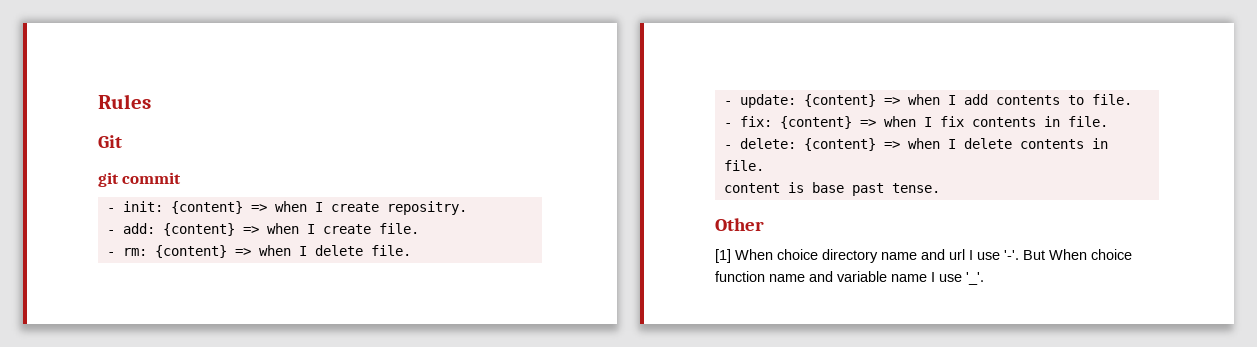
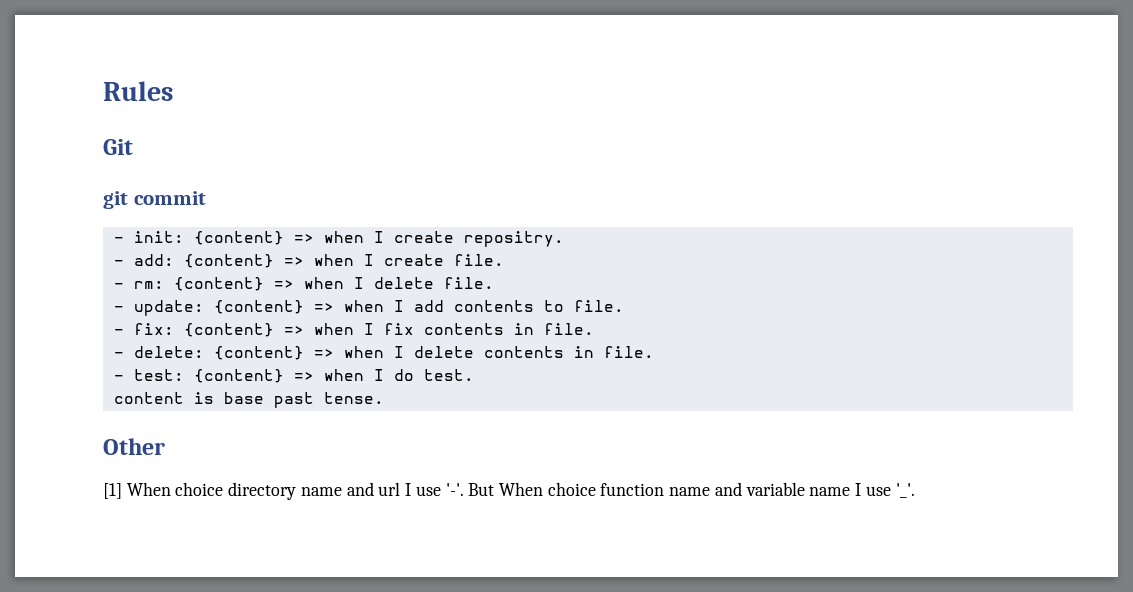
+ - test: {content} => when I do test.

